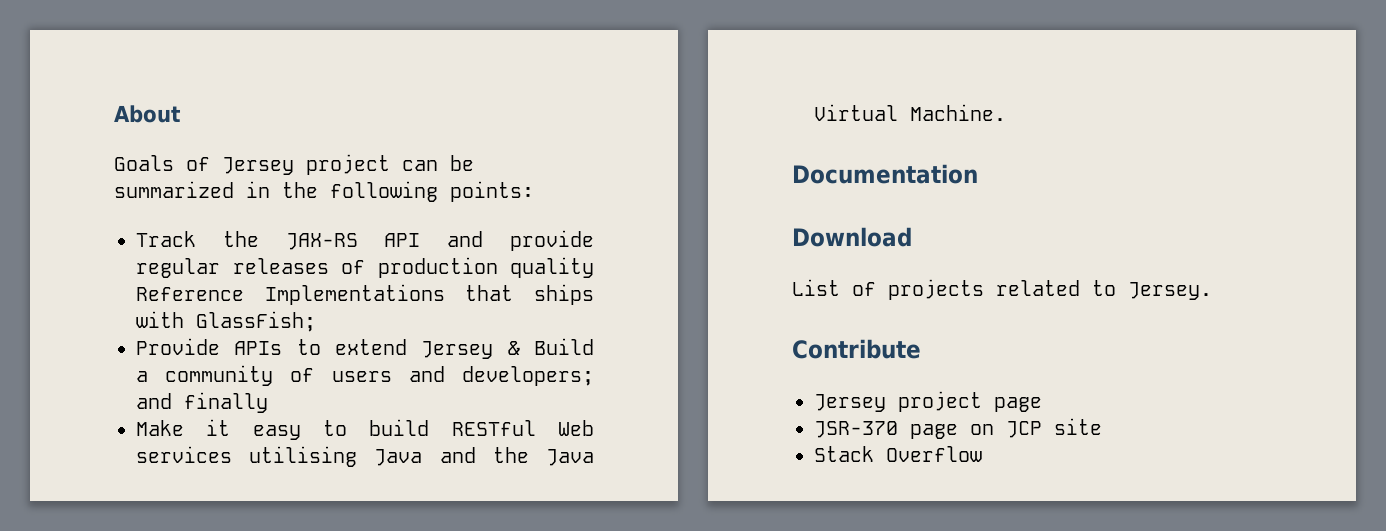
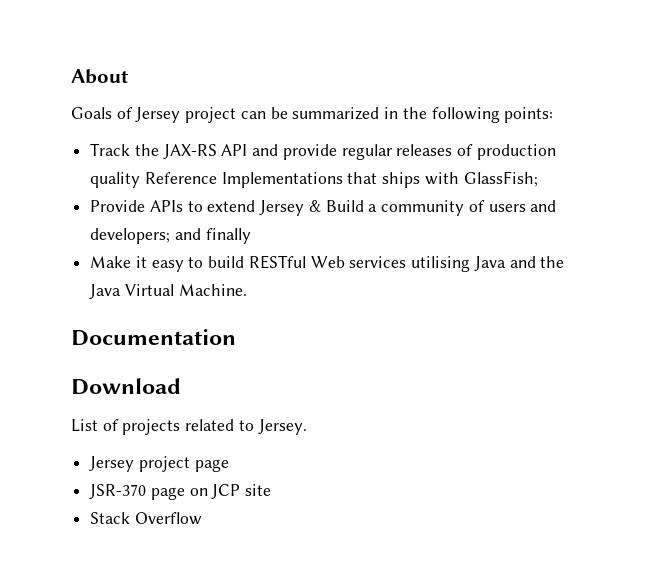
- Contribute

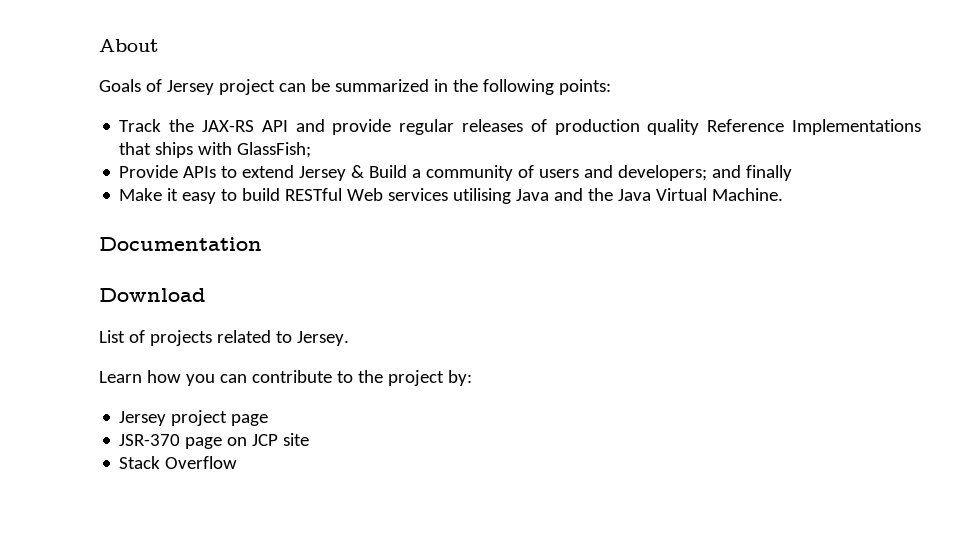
+ Learn how you can contribute to the project by:

